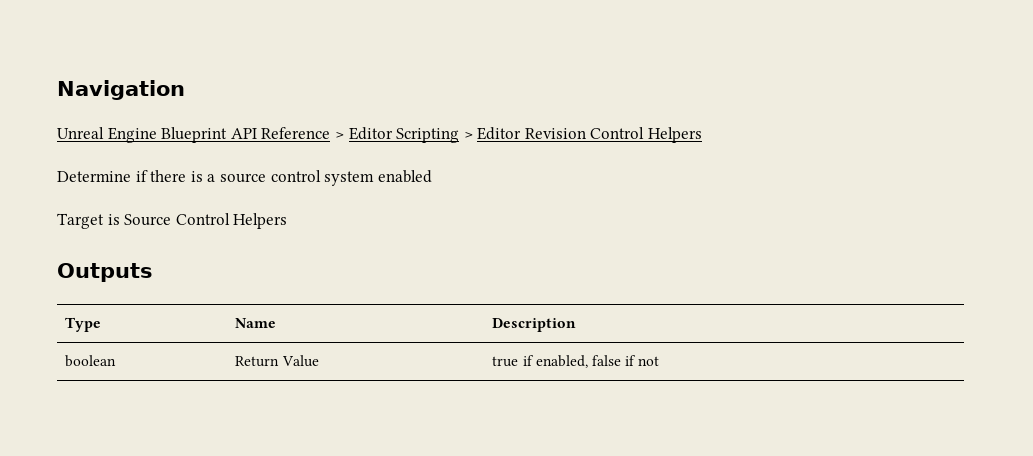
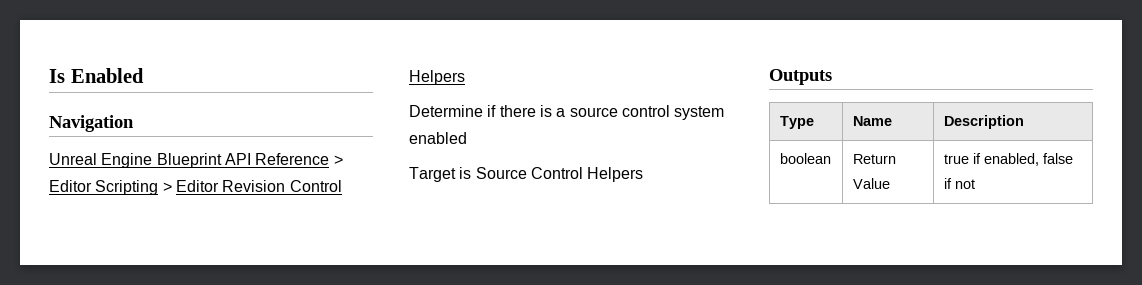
+ Is Enabled

